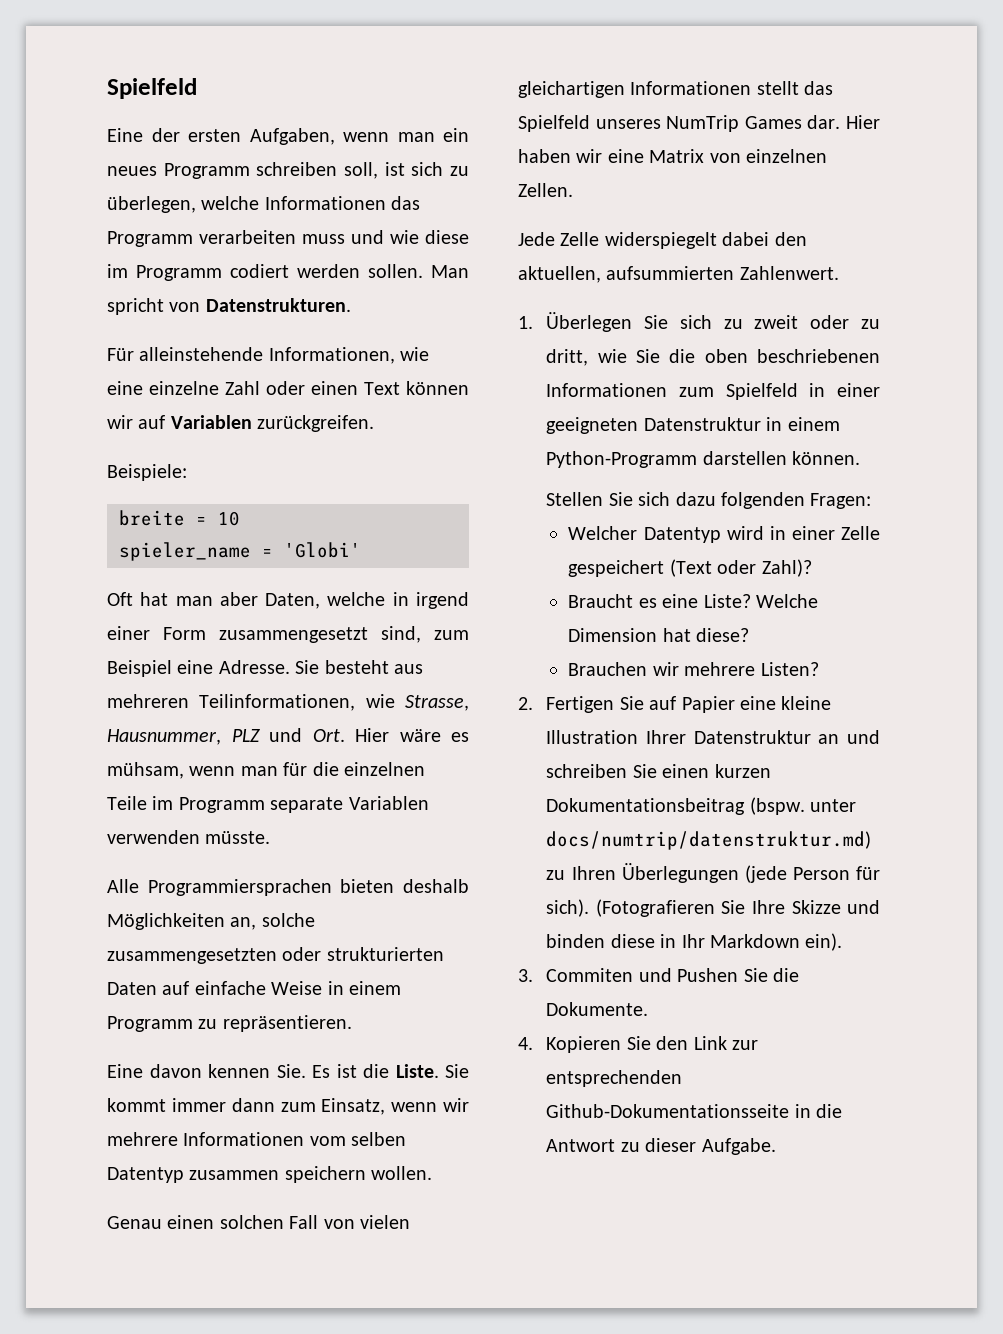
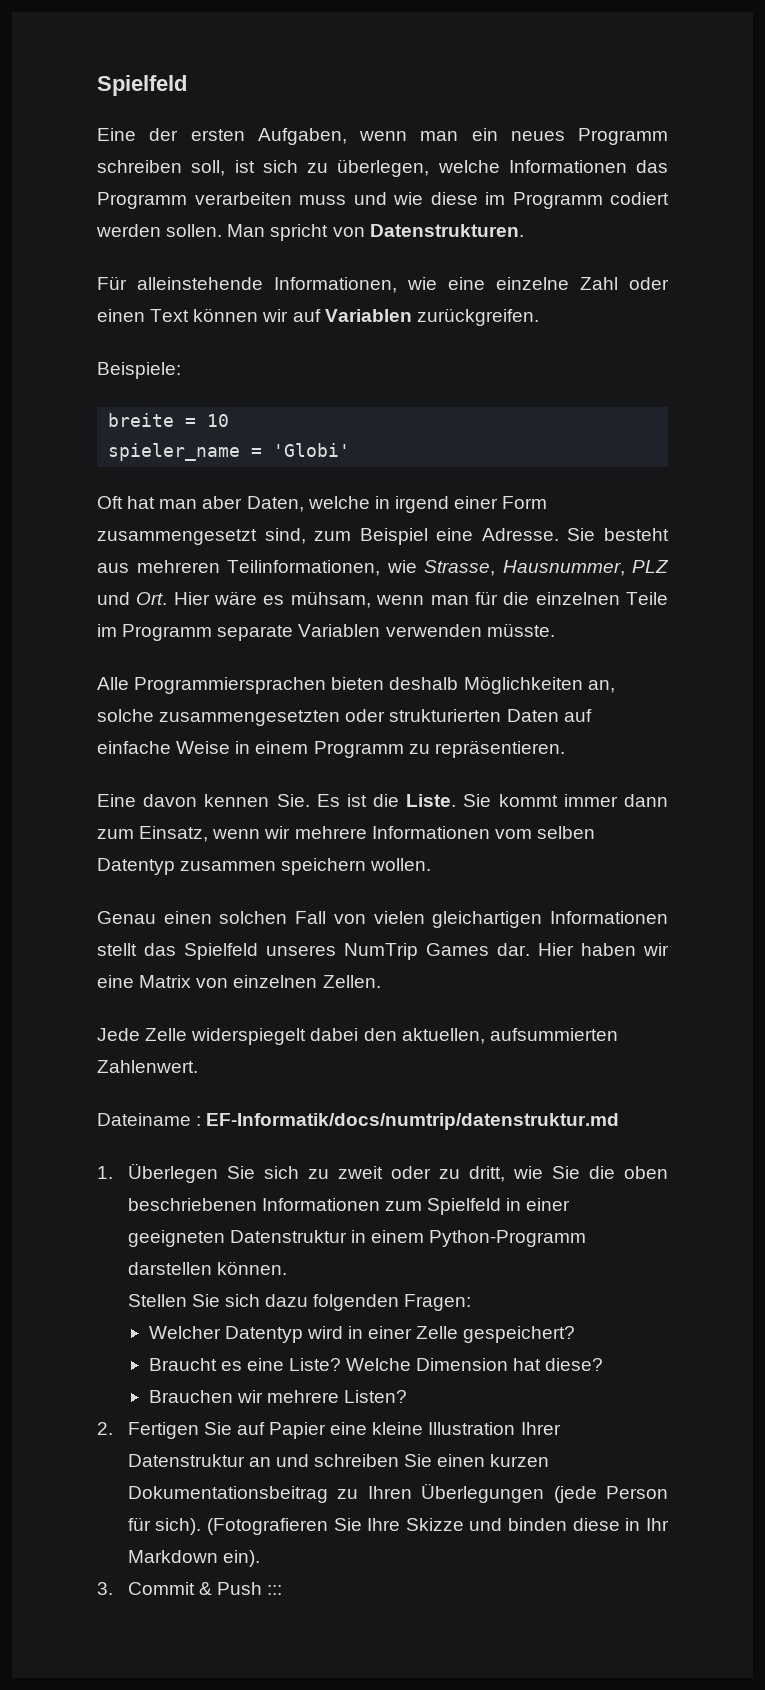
+ Dateiname : EF-Informatik/docs/numtrip/datenstruktur.md
- Welcher Datentyp wird in einer Zelle gespeichert (Text oder Zahl)?
+ Welcher Datentyp wird in einer Zelle gespeichert?
- 2. Fertigen Sie auf Papier eine kleine Illustration Ihrer Datenstruktur an und schreiben Sie einen kurzen Dokumentationsbeitrag (bspw. unter docs/numtrip/datenstruktur.md) zu Ihren Überlegungen (jede Person für sich).
+ 2. Fertigen Sie auf Papier eine kleine Illustration Ihrer Datenstruktur an und schreiben Sie einen kurzen Dokumentationsbeitrag zu Ihren Überlegungen (jede Person für sich).
- 3. Commiten und Pushen Sie die Dokumente.
- 4. Kopieren Sie den Link zur entsprechenden Github-Dokumentationsseite in die Antwort zu dieser Aufgabe.
+ 3. Commit & Push :::

